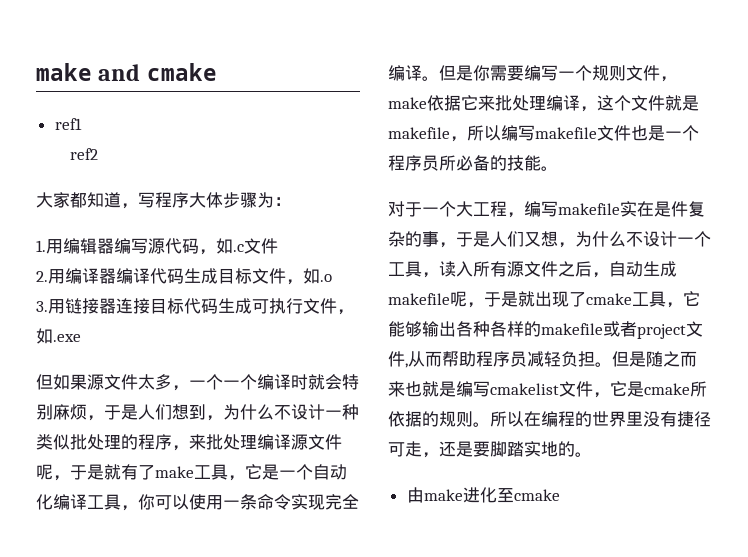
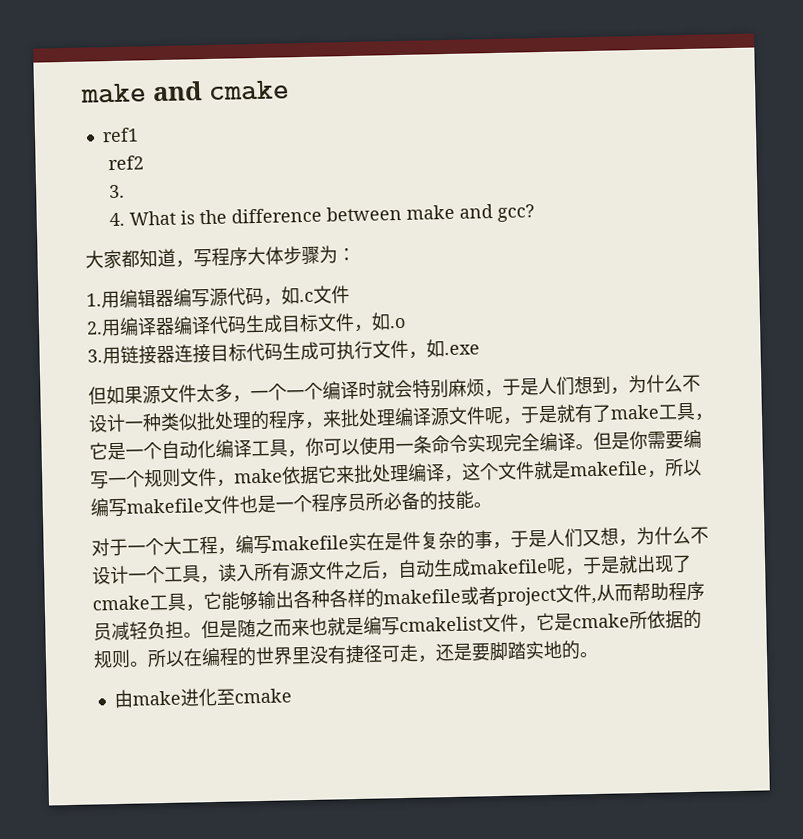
  ref2
+ 3.
+ 4. What is the difference between make and gcc?

